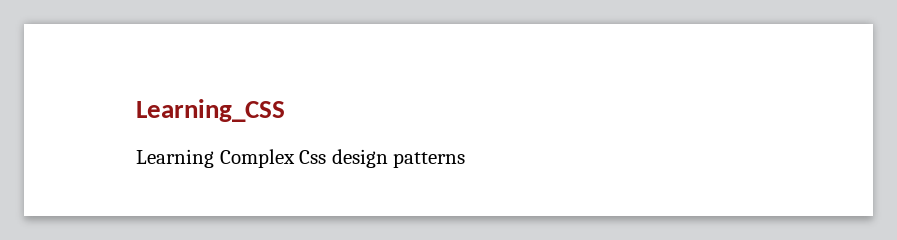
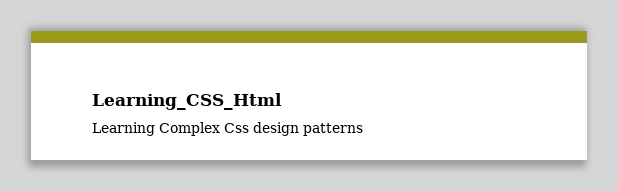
- Learning_CSS
+ Learning_CSS_Html

